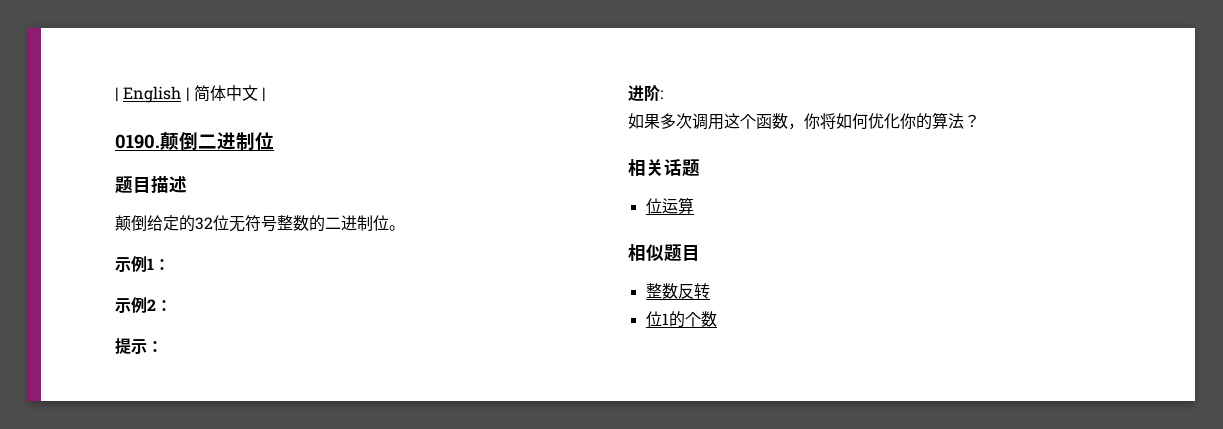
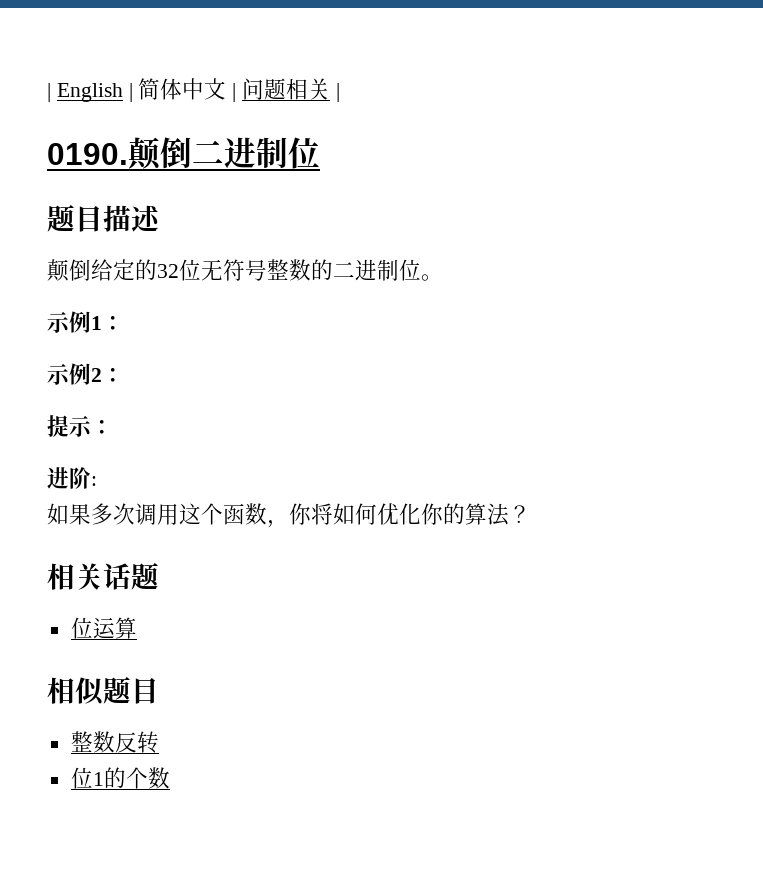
- | English | 简体中文 |
+ | English | 简体中文 | 问题相关 |

